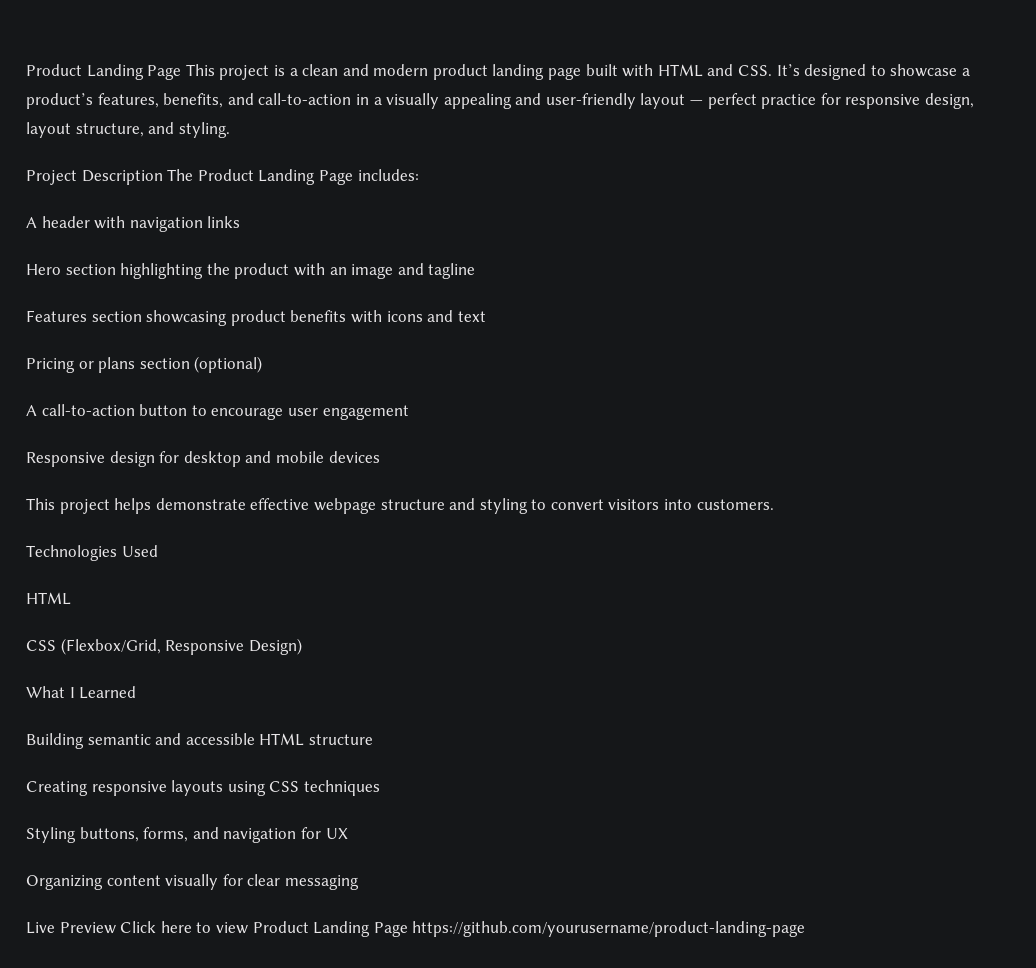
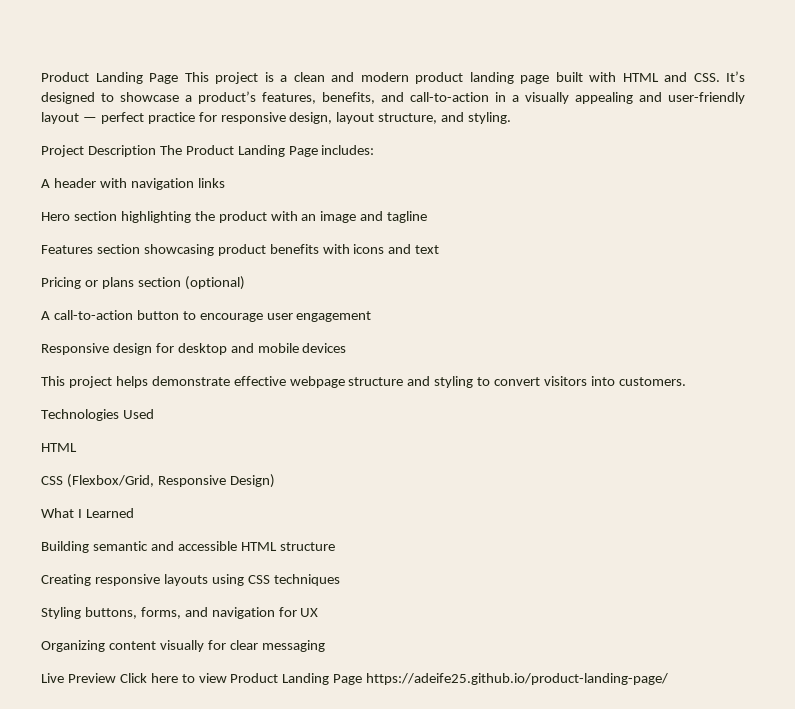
- Live Preview Click here to view Product Landing Page https://github.com/yourusername/product-landing-page
+ Live Preview Click here to view Product Landing Page https://adeife25.github.io/product-landing-page/

